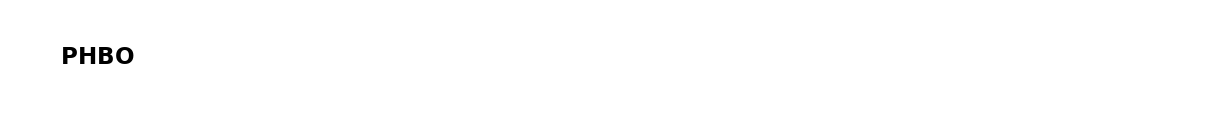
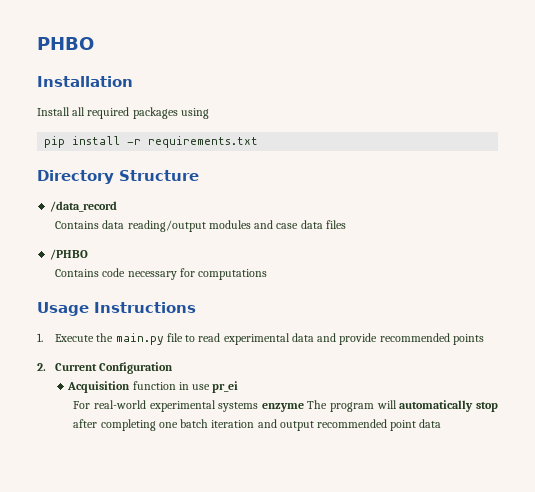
+ Installation
+ Install all required packages using
+ pip install -r requirements.txt
+ Directory Structure
+ /data_record
+ Contains data reading/output modules and case data files
+ /PHBO
+ Contains code necessary for computations
+ Usage Instructions
+ 1. Execute the main.py file to read experimental data and provide recommended points
+ 2. Current Configuration
+ Acquisition function in use pr_ei
+ For real-world experimental systems enzyme The program will automatically stop after completing one batch iteration and output recommended point data

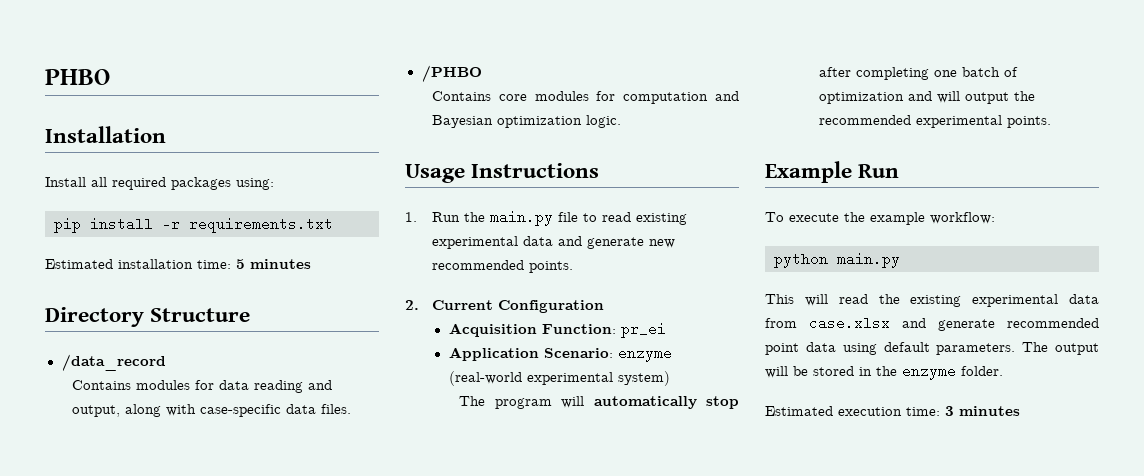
- Install all required packages using
+ Install all required packages using:
+ Estimated installation time: 5 minutes
- Contains data reading/output modules and case data files
+ Contains modules for data reading and output, along with case-specific data files.
  /PHBO
- Contains code necessary for computations
+ Contains core modules for computation and Bayesian optimization logic.
- 1. Execute the main.py file to read experimental data and provide recommended points
+ 1. Run the main.py file to read existing experimental data and generate new recommended points.
- Acquisition function in use pr_ei
- For real-world experimental systems enzyme The program will automatically stop after completing one batch iteration and output recommended point data
+ Acquisition Function: pr_ei
+ Application Scenario: enzyme (real-world experimental system)
+ The program will automatically stop after completing one batch of optimization and will output the recommended experimental points.
+ Example Run
+ To execute the example workflow:
+ python main.py
+ This will read the existing experimental data from case.xlsx and generate recommended point data using default parameters. The output will be stored in the enzyme folder.
+ Estimated execution time: 3 minutes

